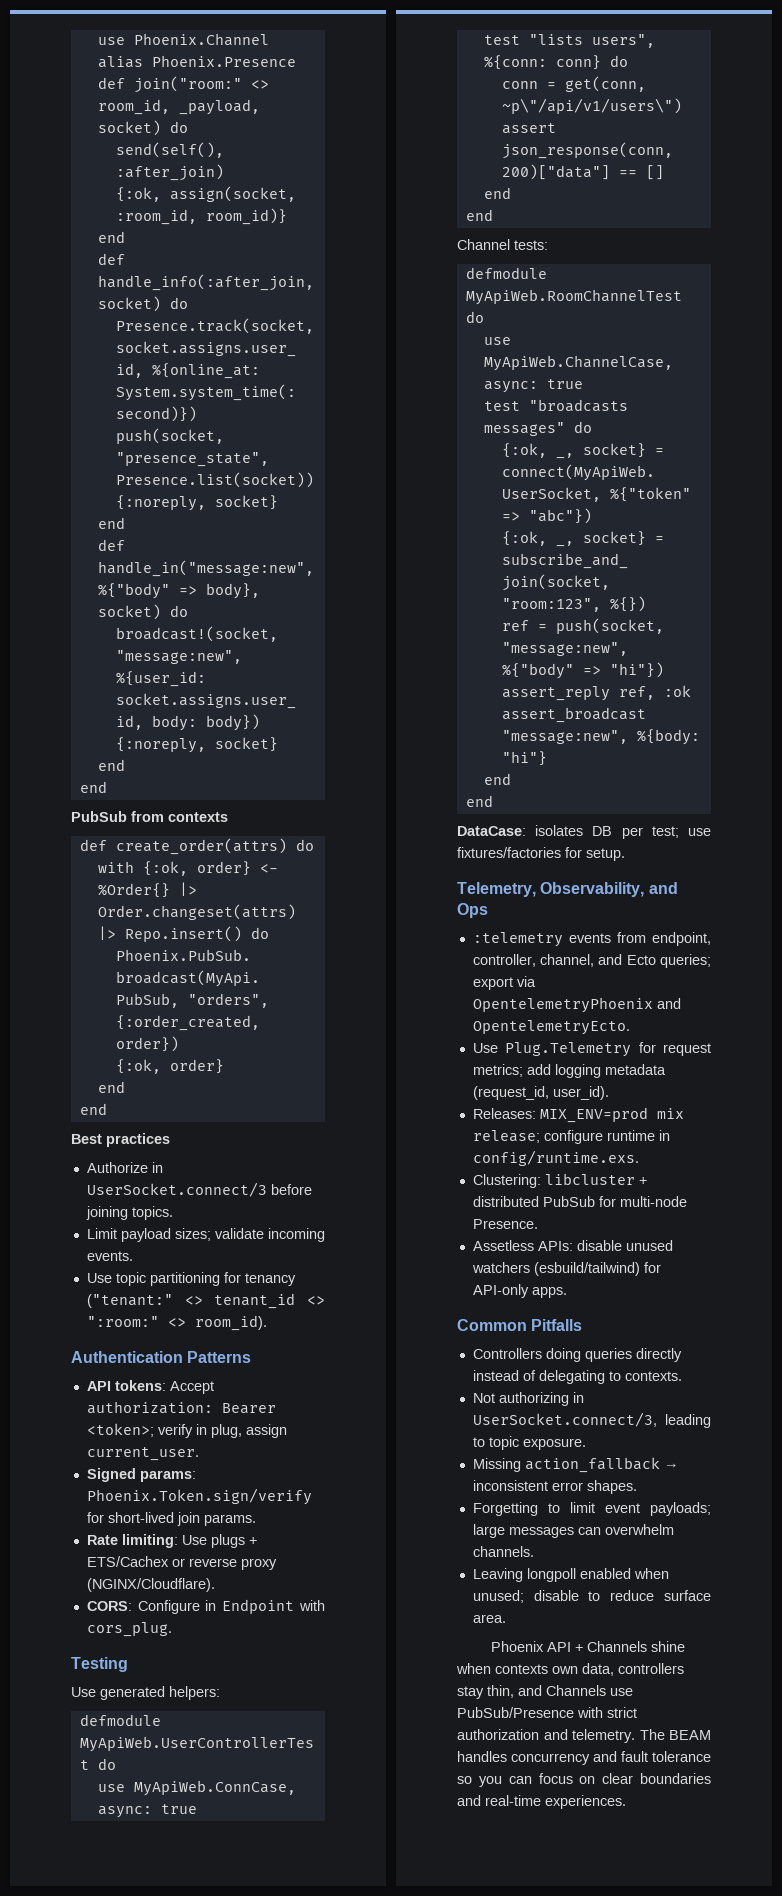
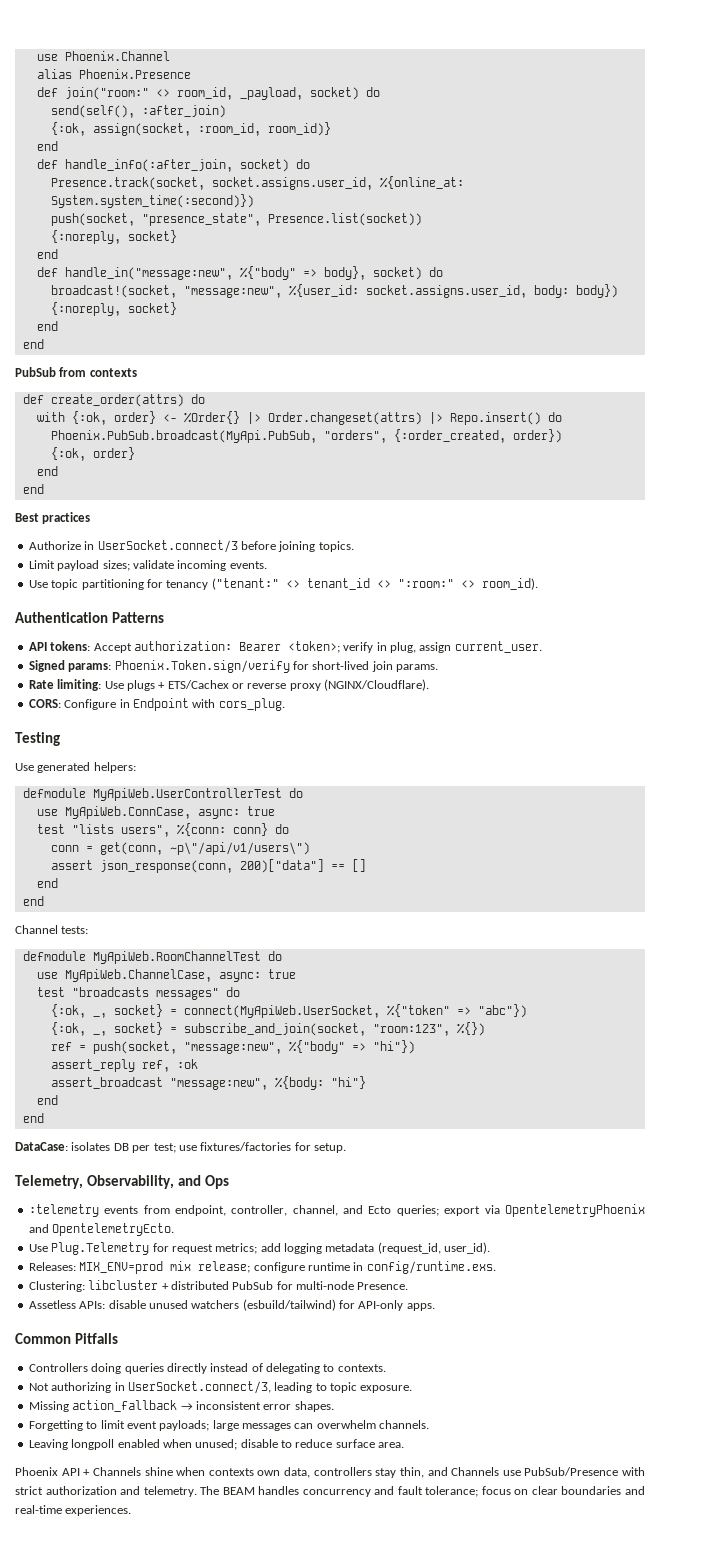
- The BEAM handles concurrency and fault tolerance so you can focus on clear boundaries and real-time experiences.
+ The BEAM handles concurrency and fault tolerance; focus on clear boundaries and real-time experiences.

